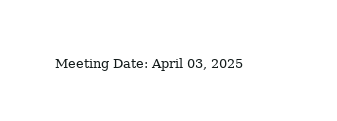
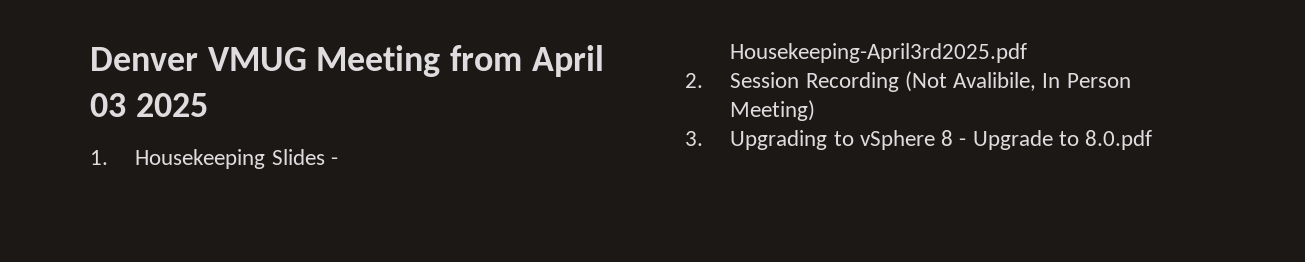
- Meeting Date: April 03, 2025
+ Denver VMUG Meeting from April 03 2025
+ 1. Housekeeping Slides - Housekeeping-April3rd2025.pdf
+ 2. Session Recording (Not Avalibile, In Person Meeting)
+ 3. Upgrading to vSphere 8 - Upgrade to 8.0.pdf

